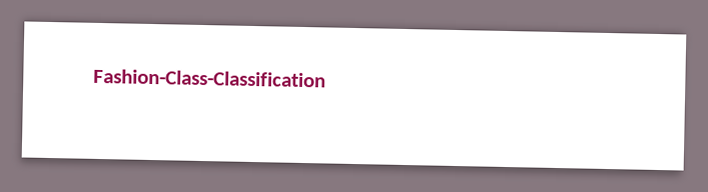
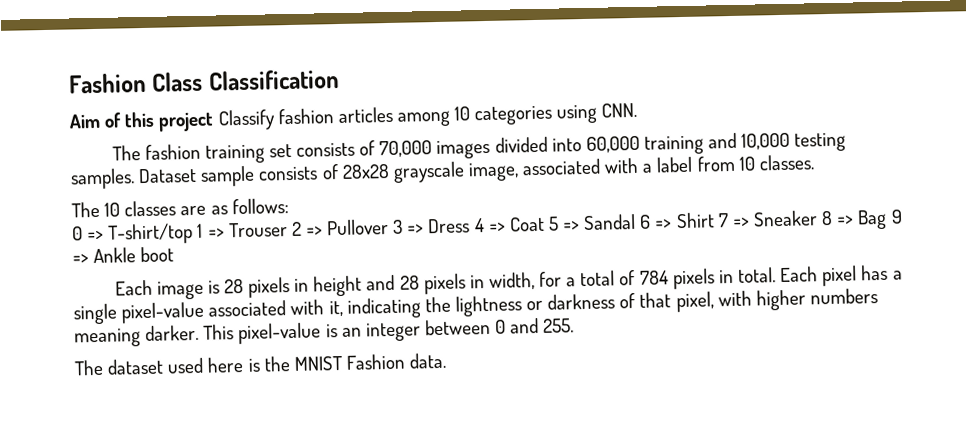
- Fashion-Class-Classification
+ Fashion Class Classification
+ Aim of this project Classify fashion articles among 10 categories using CNN.
+ The fashion training set consists of 70,000 images divided into 60,000 training and 10,000 testing samples. Dataset sample consists of 28x28 grayscale image, associated with a label from 10 classes.
+ The 10 classes are as follows:
+ 0 => T-shirt/top 1 => Trouser 2 => Pullover 3 => Dress 4 => Coat 5 => Sandal 6 => Shirt 7 => Sneaker 8 => Bag 9 => Ankle boot
+ Each image is 28 pixels in height and 28 pixels in width, for a total of 784 pixels in total. Each pixel has a single pixel-value associated with it, indicating the lightness or darkness of that pixel, with higher numbers meaning darker. This pixel-value is an integer between 0 and 255.
+ The dataset used here is the MNIST Fashion data.

